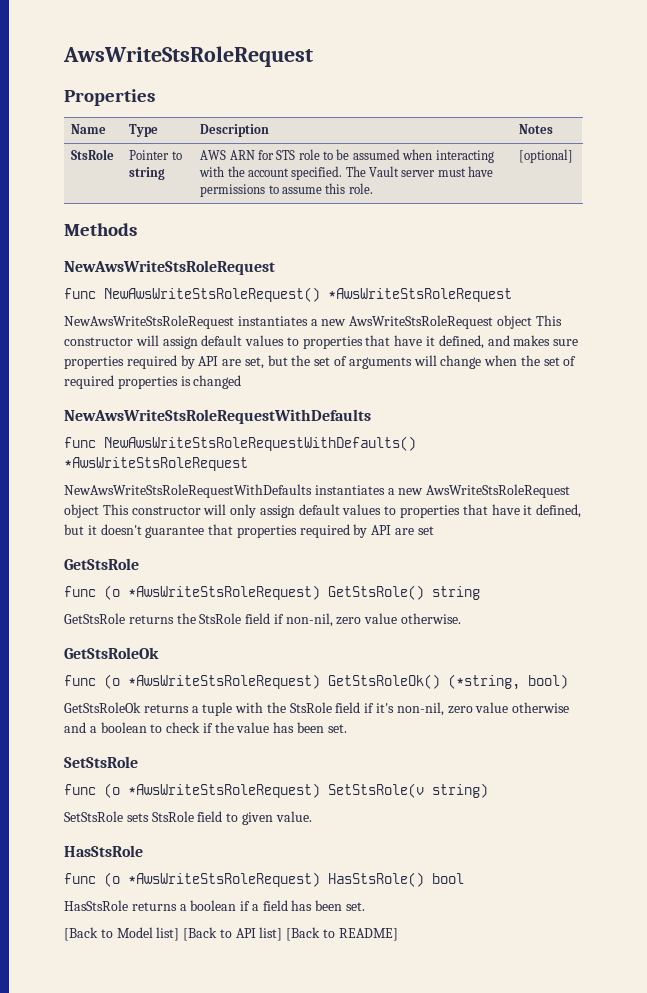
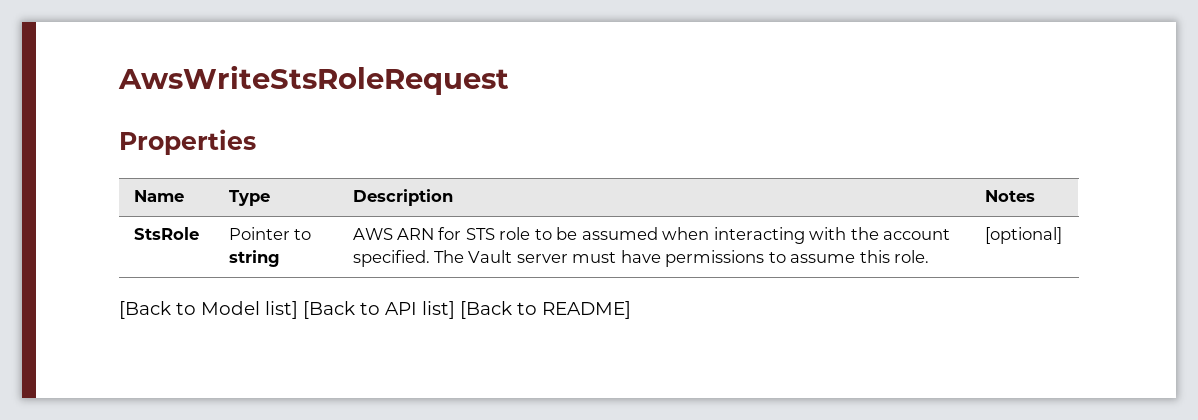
- Methods
- NewAwsWriteStsRoleRequest
- func NewAwsWriteStsRoleRequest() *AwsWriteStsRoleRequest
- NewAwsWriteStsRoleRequest instantiates a new AwsWriteStsRoleRequest object This constructor will assign default values to properties that have it defined, and makes sure properties required by API are set, but the set of arguments will change when the set of required properties is changed
- NewAwsWriteStsRoleRequestWithDefaults
- func NewAwsWriteStsRoleRequestWithDefaults() *AwsWriteStsRoleRequest
- NewAwsWriteStsRoleRequestWithDefaults instantiates a new AwsWriteStsRoleRequest object This constructor will only assign default values to properties that have it defined, but it doesn't guarantee that properties required by API are set
- GetStsRole
- func (o *AwsWriteStsRoleRequest) GetStsRole() string
- GetStsRole returns the StsRole field if non-nil, zero value otherwise.
- GetStsRoleOk
- func (o *AwsWriteStsRoleRequest) GetStsRoleOk() (*string, bool)
- GetStsRoleOk returns a tuple with the StsRole field if it's non-nil, zero value otherwise and a boolean to check if the value has been set.
- SetStsRole
- func (o *AwsWriteStsRoleRequest) SetStsRole(v string)
- SetStsRole sets StsRole field to given value.
- HasStsRole
- func (o *AwsWriteStsRoleRequest) HasStsRole() bool
- HasStsRole returns a boolean if a field has been set.

